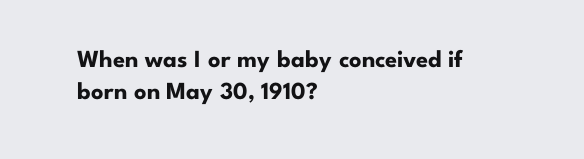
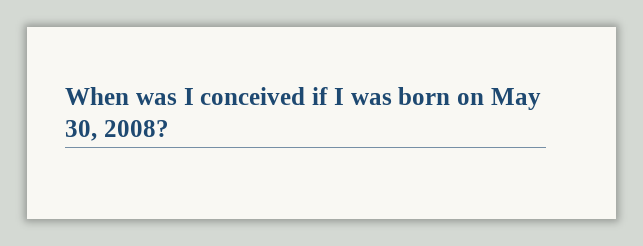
- When was I or my baby conceived if born on May 30, 1910?
+ When was I conceived if I was born on May 30, 2008?

